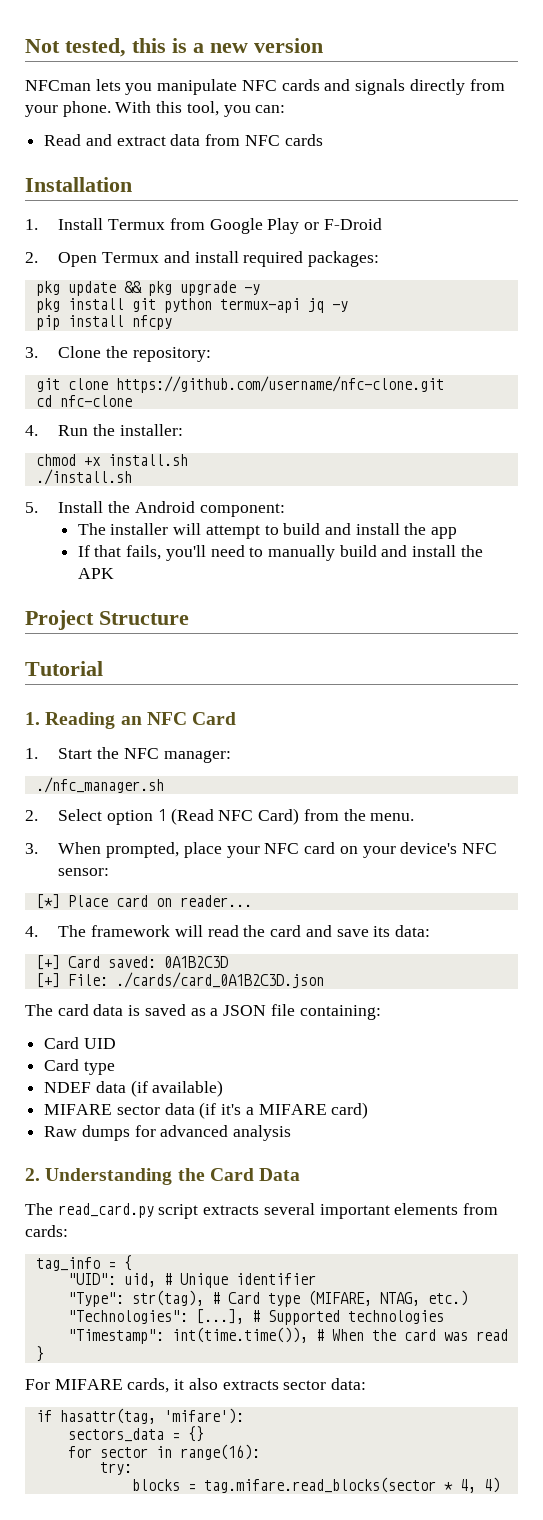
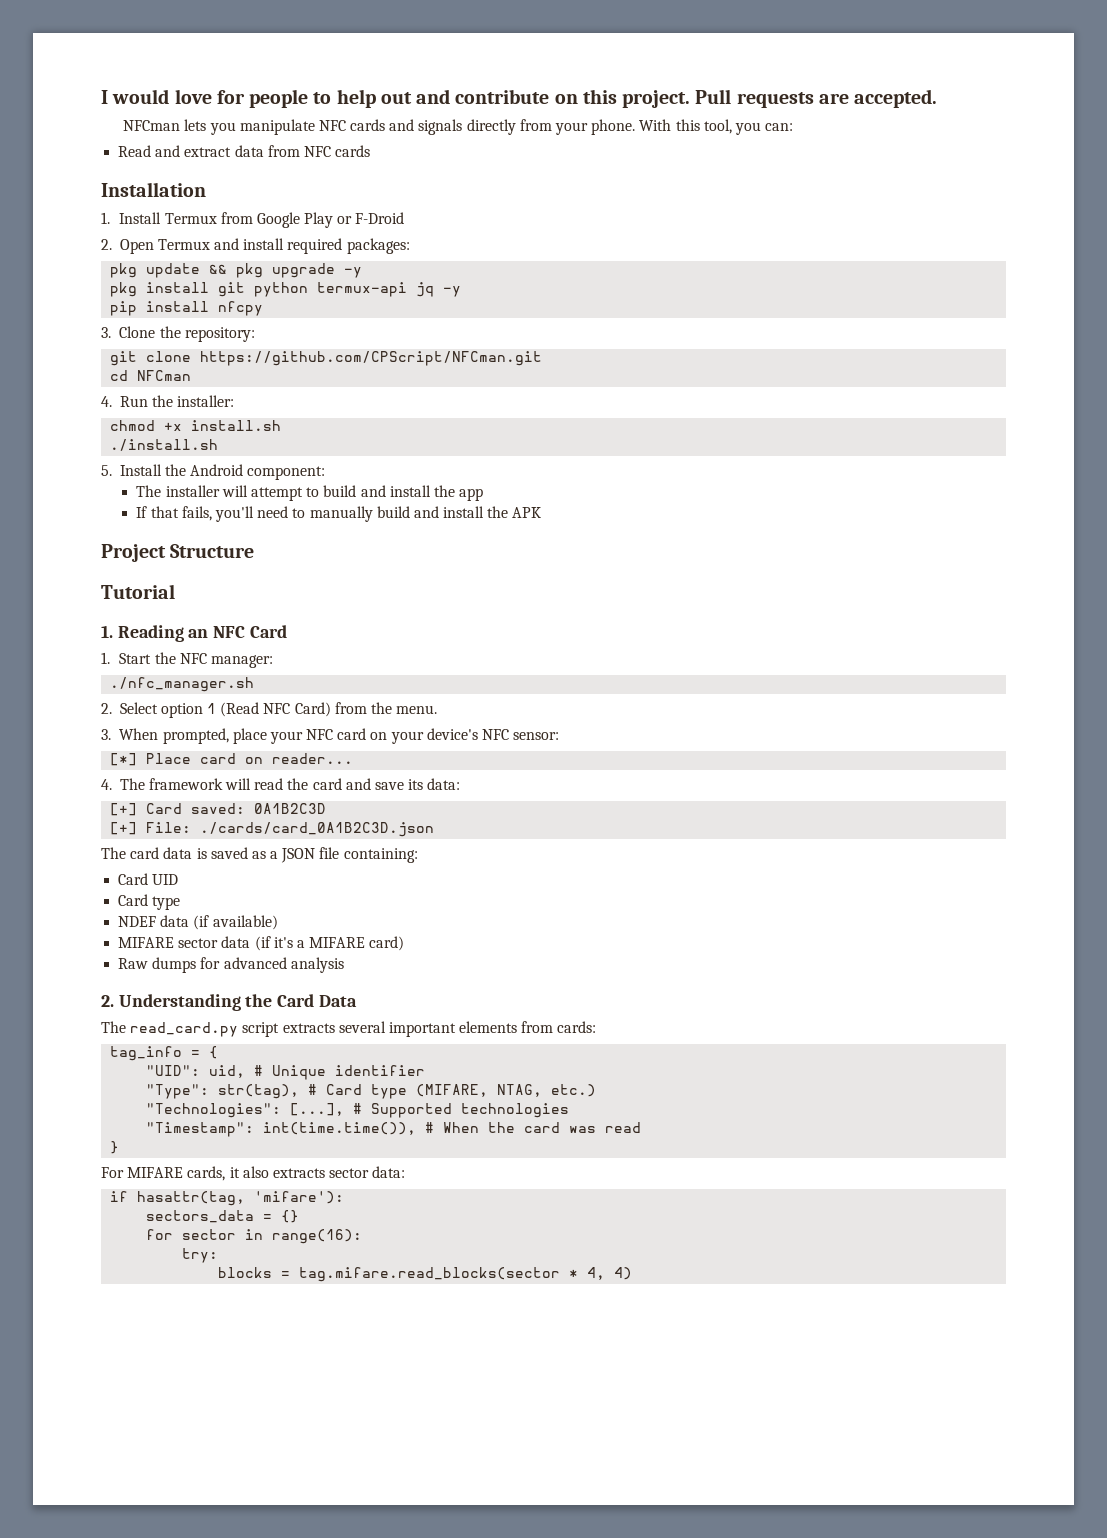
- Not tested, this is a new version
+ I would love for people to help out and contribute on this project. Pull requests are accepted.
- git clone https://github.com/username/nfc-clone.git
+ git clone https://github.com/CPScript/NFCman.git
- cd nfc-clone
+ cd NFCman

